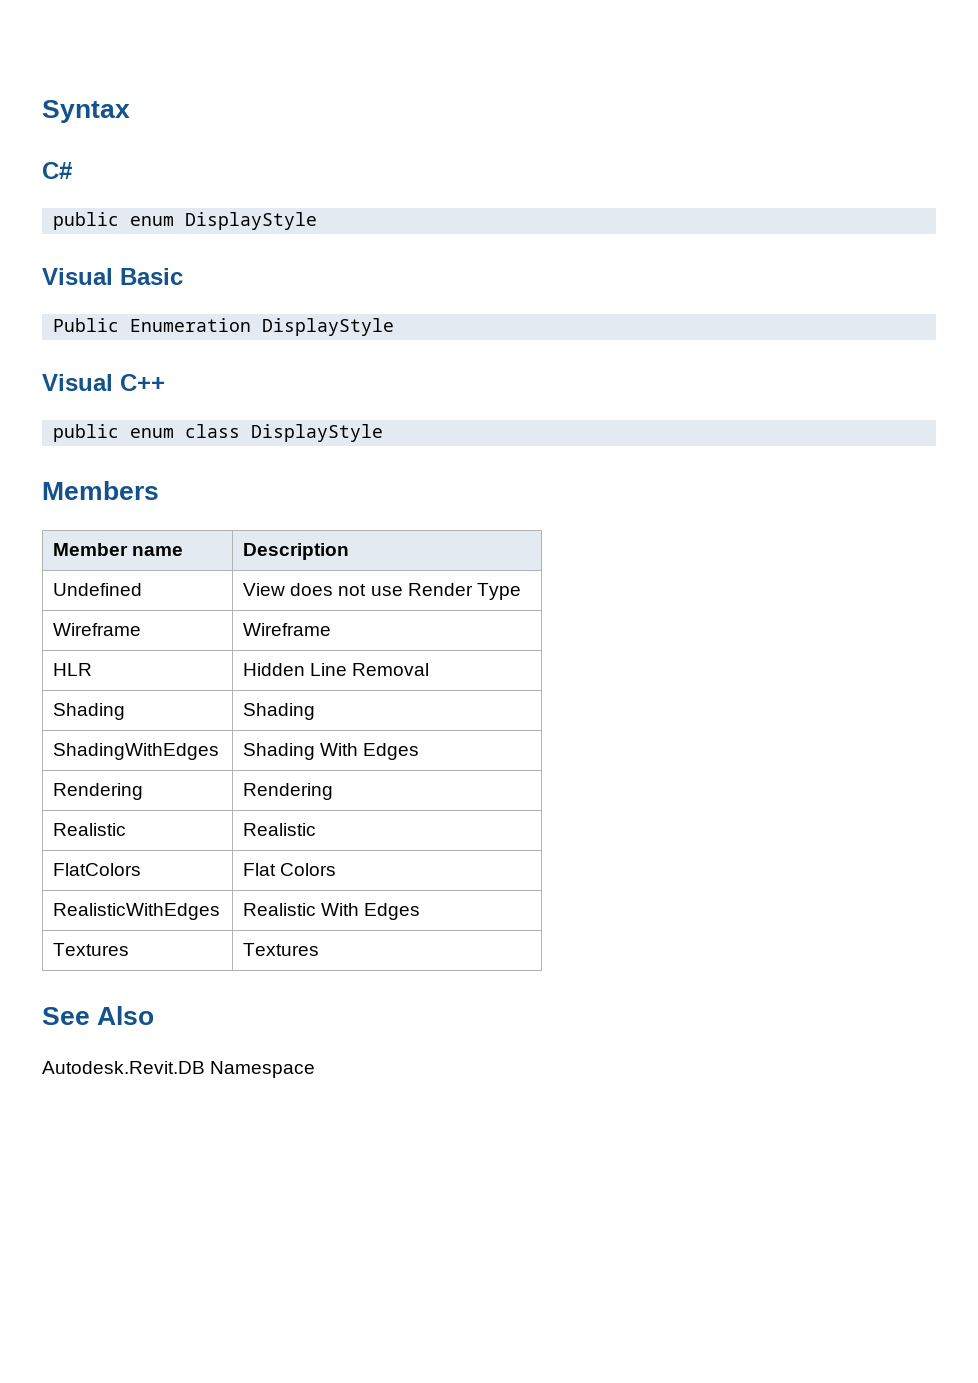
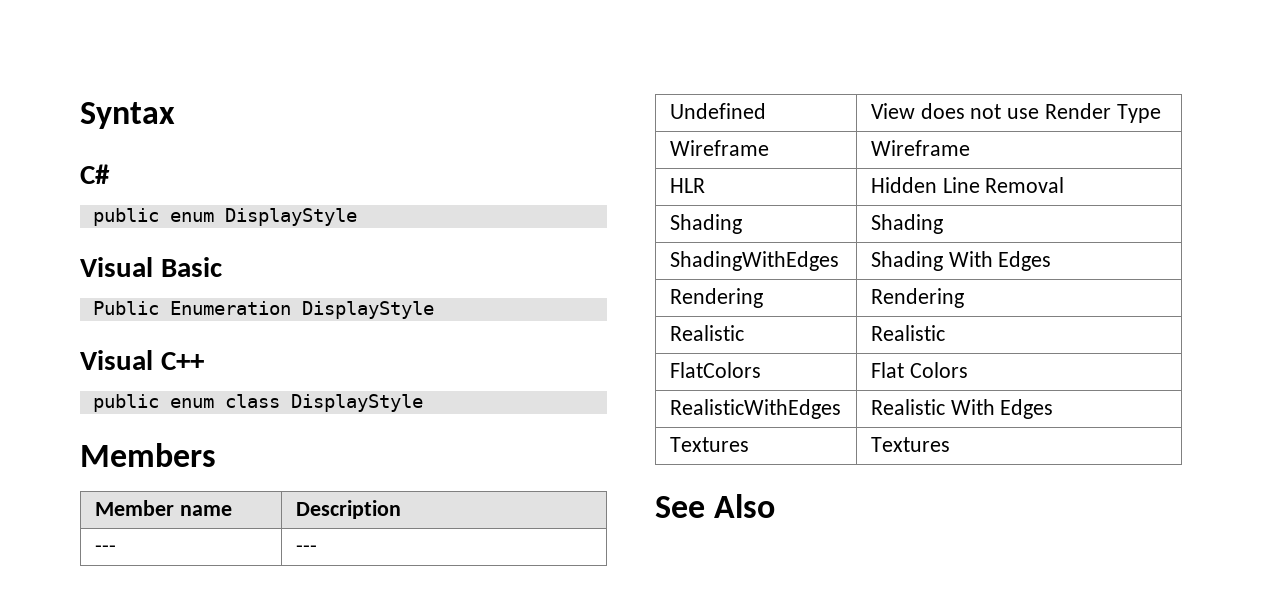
+ --- | ---
- Autodesk.Revit.DB Namespace

